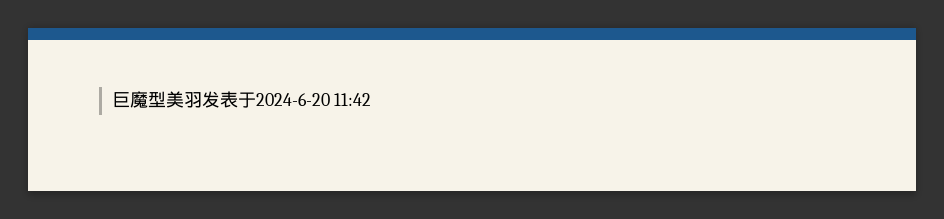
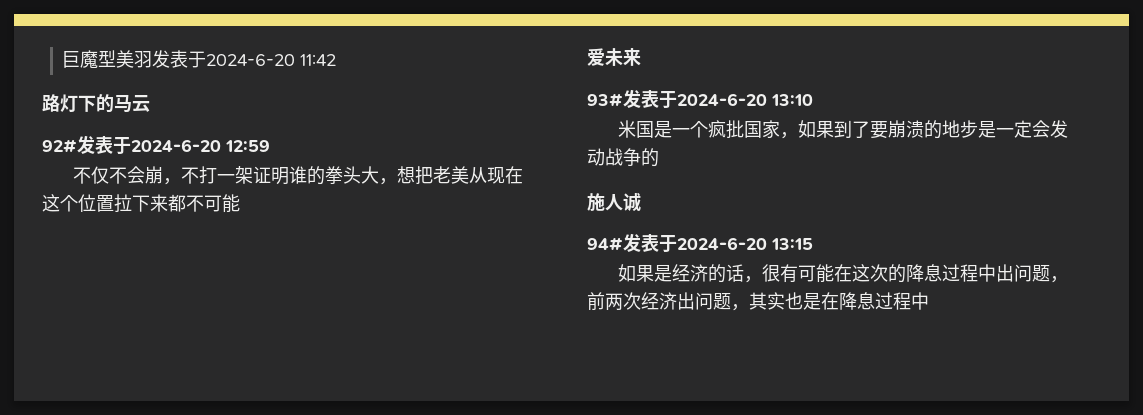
+ 路灯下的马云
+ 92#发表于2024-6-20 12:59
+ 不仅不会崩，不打一架证明谁的拳头大，想把老美从现在这个位置拉下来都不可能
+ 爱未来
+ 93#发表于2024-6-20 13:10
+ 米国是一个疯批国家，如果到了要崩溃的地步是一定会发动战争的
+ 施人诚
+ 94#发表于2024-6-20 13:15
+ 如果是经济的话，很有可能在这次的降息过程中出问题，前两次经济出问题，其实也是在降息过程中

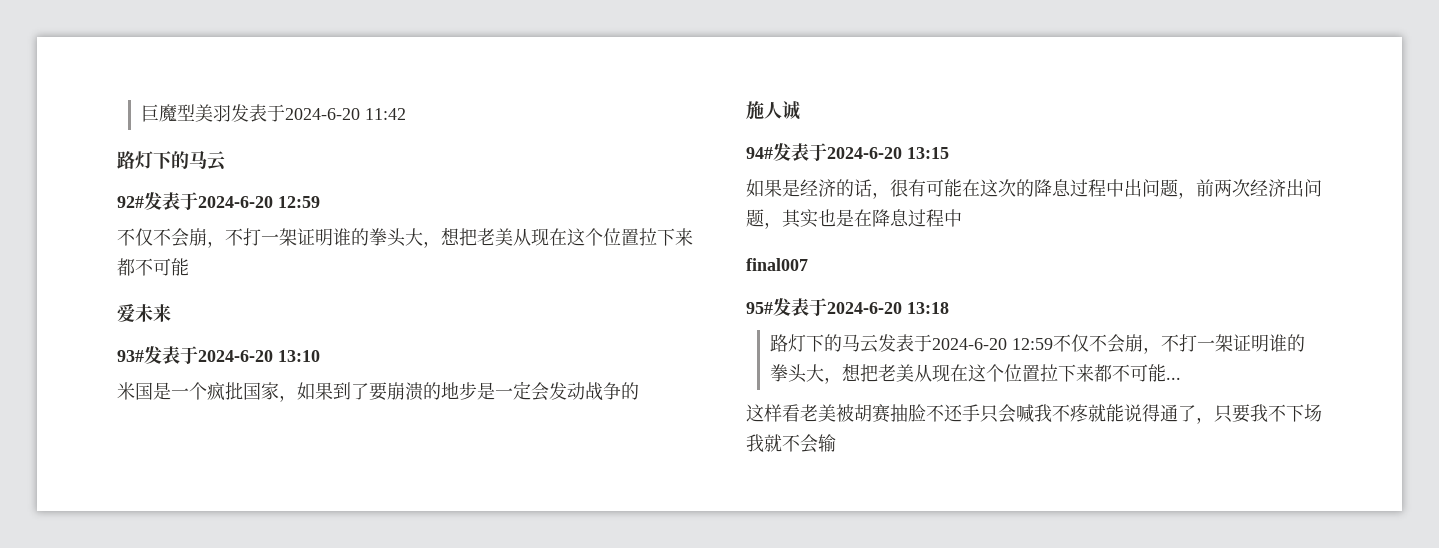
+ final007
+ 95#发表于2024-6-20 13:18
+ 路灯下的马云发表于2024-6-20 12:59不仅不会崩，不打一架证明谁的拳头大，想把老美从现在这个位置拉下来都不可能...
+ 这样看老美被胡赛抽脸不还手只会喊我不疼就能说得通了，只要我不下场我就不会输

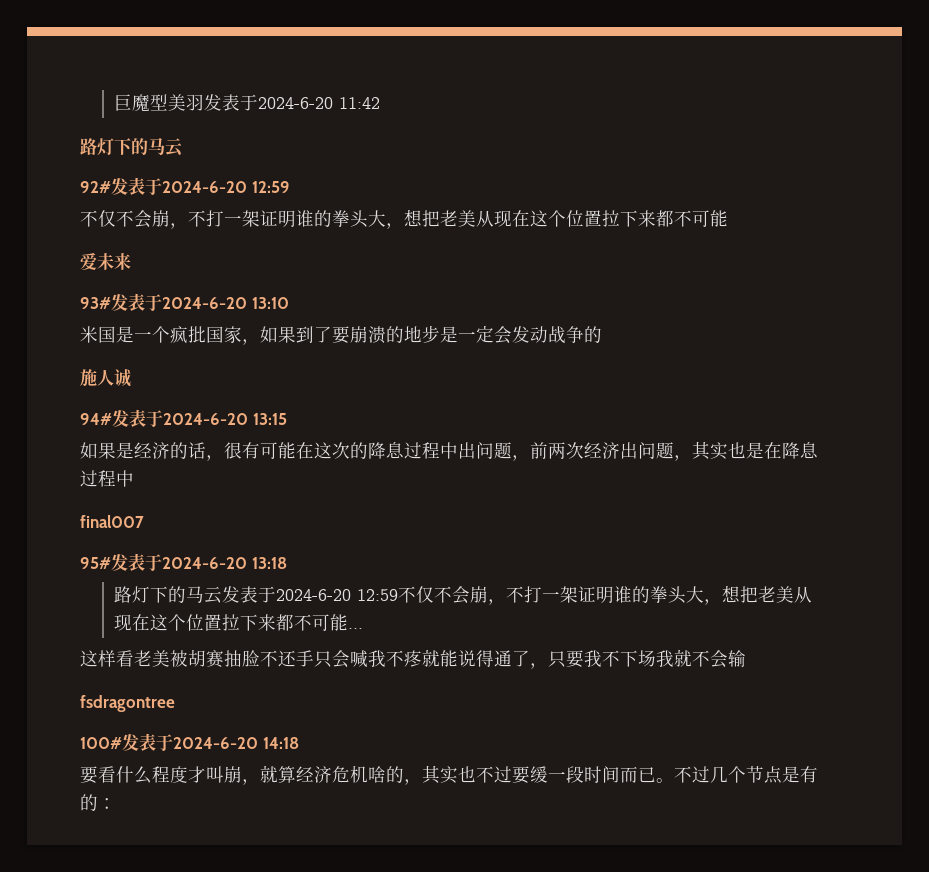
+ fsdragontree
+ 100#发表于2024-6-20 14:18
+ 要看什么程度才叫崩，就算经济危机啥的，其实也不过要缓一段时间而已。不过几个节点是有的：

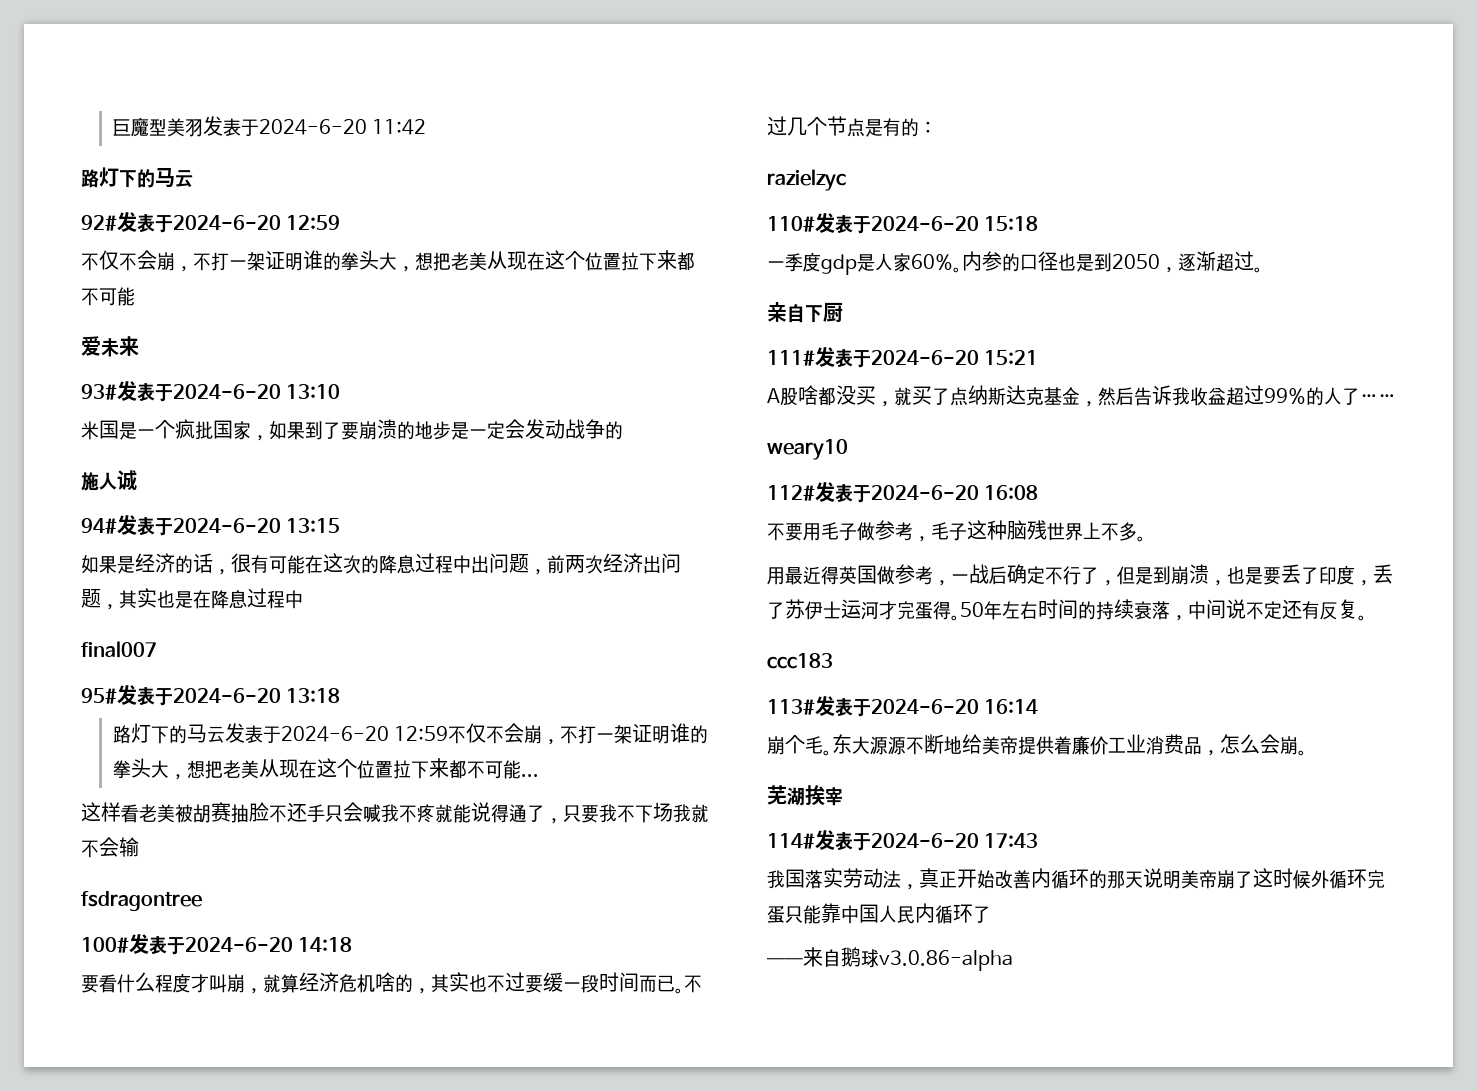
+ razielzyc
+ 110#发表于2024-6-20 15:18
+ 一季度gdp是人家60%。内参的口径也是到2050，逐渐超过。
+ 亲自下厨
+ 111#发表于2024-6-20 15:21
+ A股啥都没买，就买了点纳斯达克基金，然后告诉我收益超过99%的人了……
+ weary10
+ 112#发表于2024-6-20 16:08
+ 不要用毛子做参考，毛子这种脑残世界上不多。
+ 用最近得英国做参考，一战后确定不行了，但是到崩溃，也是要丢了印度，丢了苏伊士运河才完蛋得。50年左右时间的持续衰落，中间说不定还有反复。
+ ccc183
+ 113#发表于2024-6-20 16:14
+ 崩个毛。东大源源不断地给美帝提供着廉价工业消费品，怎么会崩。
+ 芜湖挨宰
+ 114#发表于2024-6-20 17:43
+ 我国落实劳动法，真正开始改善内循环的那天说明美帝崩了这时候外循环完蛋只能靠中国人民内循环了
+ ——来自鹅球v3.0.86-alpha

